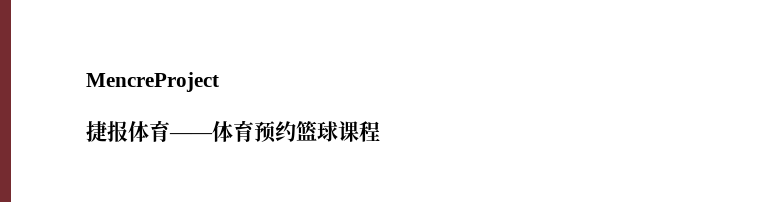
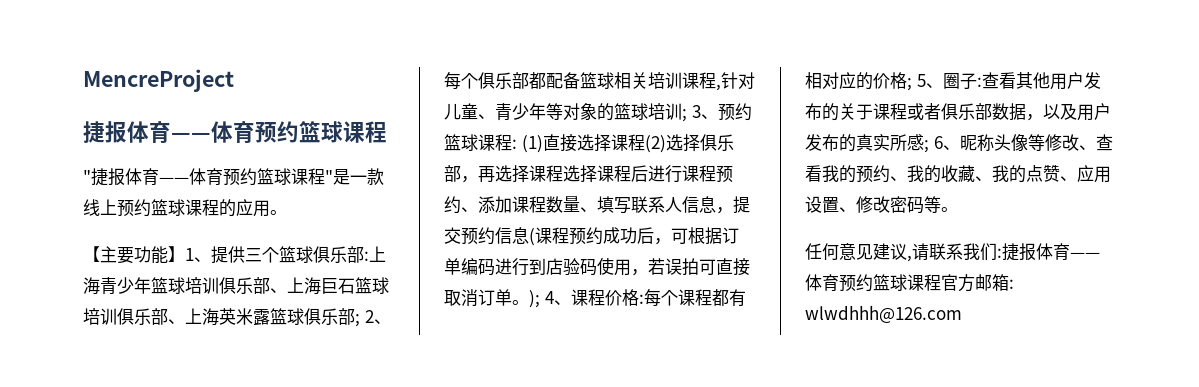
+ "捷报体育——体育预约篮球课程"是一款线上预约篮球课程的应用。
+ 【主要功能】1、提供三个篮球俱乐部:上海青少年篮球培训俱乐部、上海巨石篮球培训俱乐部、上海英米露篮球俱乐部; 2、每个俱乐部都配备篮球相关培训课程,针对儿童、青少年等对象的篮球培训; 3、预约篮球课程: (1)直接选择课程(2)选择俱乐部，再选择课程选择课程后进行课程预约、添加课程数量、填写联系人信息，提交预约信息(课程预约成功后，可根据订单编码进行到店验码使用，若误拍可直接取消订单。); 4、课程价格:每个课程都有相对应的价格; 5、圈子:查看其他用户发布的关于课程或者俱乐部数据，以及用户发布的真实所感; 6、昵称头像等修改、查看我的预约、我的收藏、我的点赞、应用设置、修改密码等。
+ 任何意见建议,请联系我们:捷报体育——体育预约篮球课程官方邮箱: wlwdhhh@126.com

